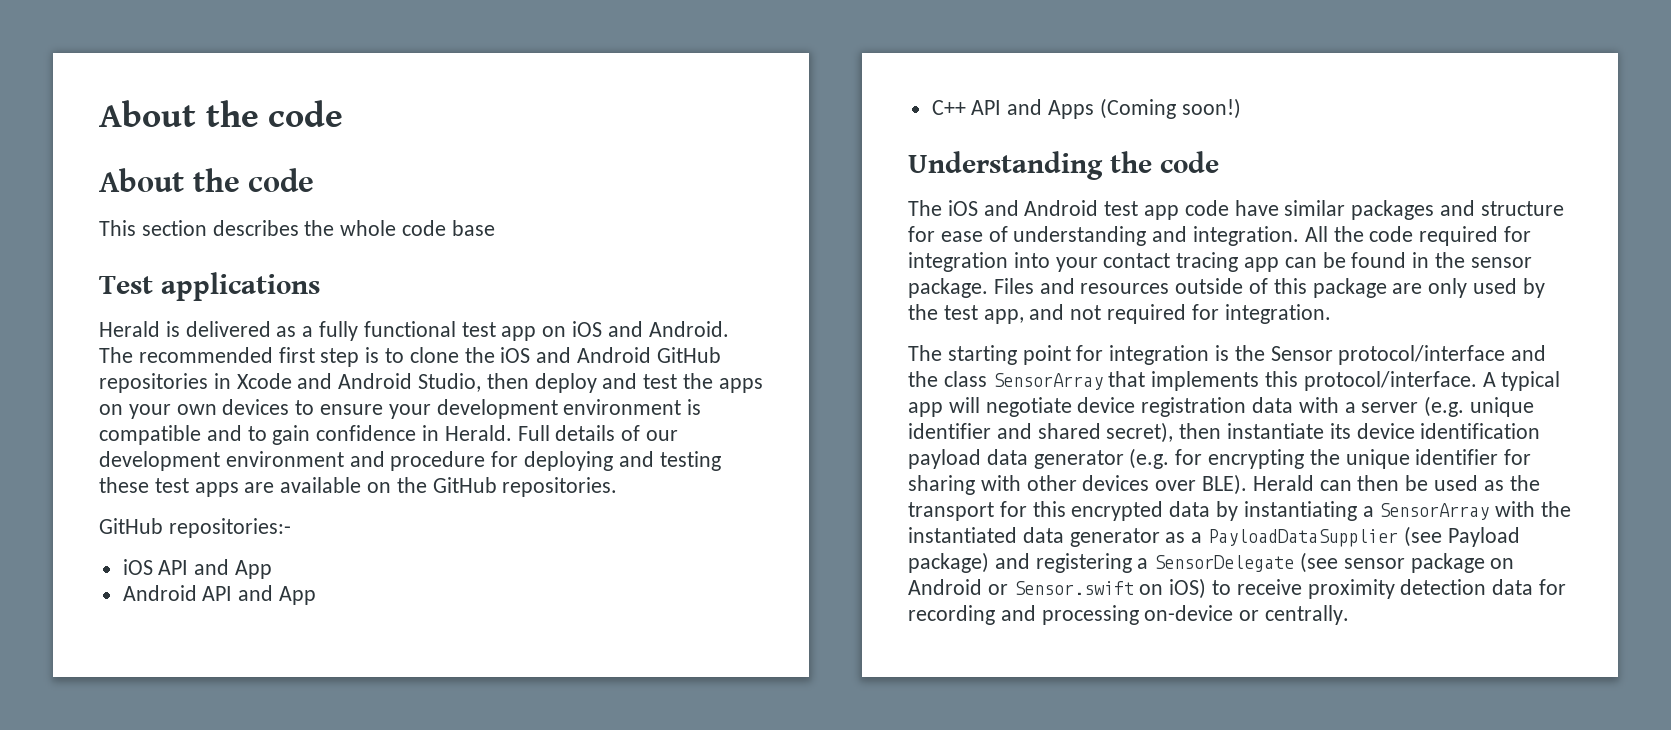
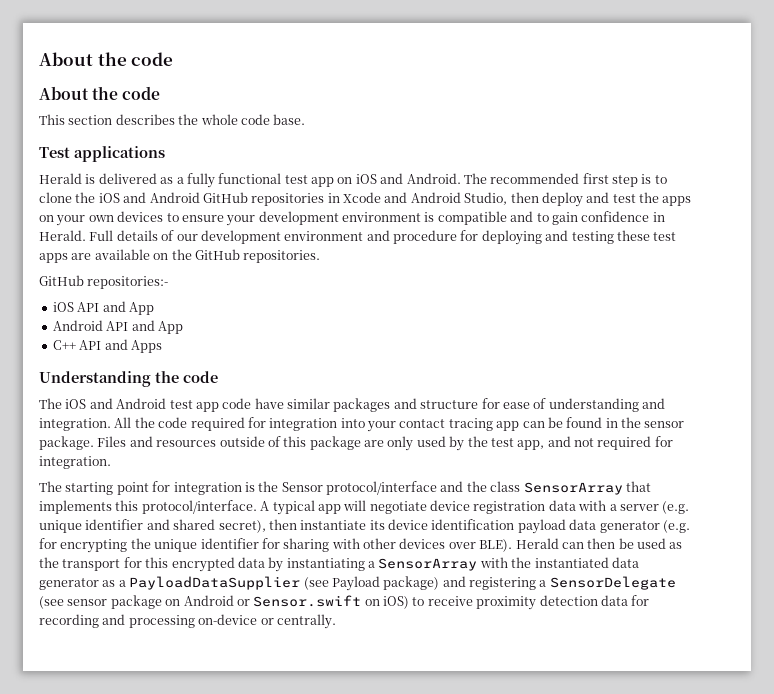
- This section describes the whole code base
+ This section describes the whole code base.
- C++ API and Apps (Coming soon!)
+ C++ API and Apps

